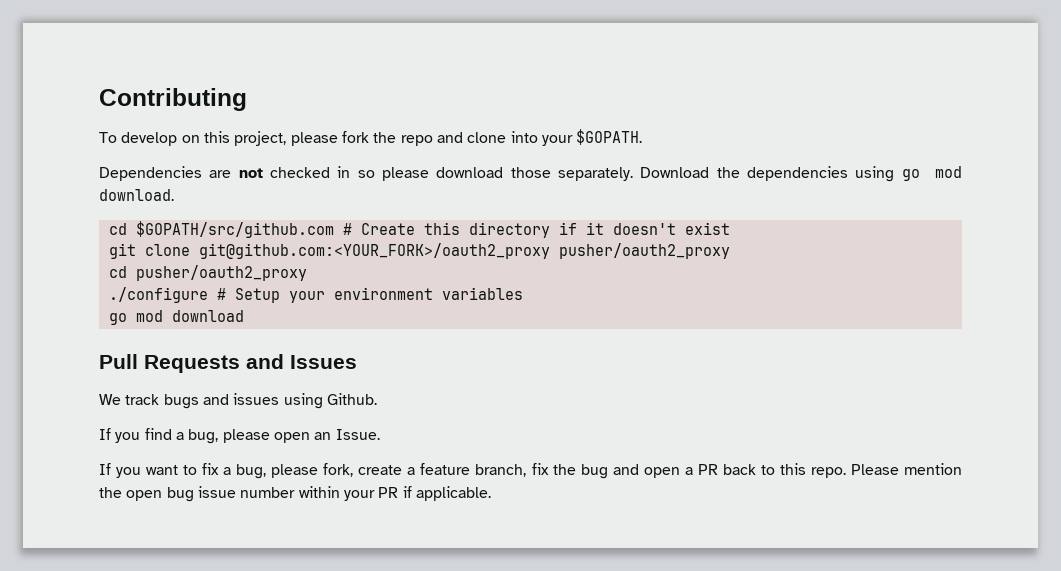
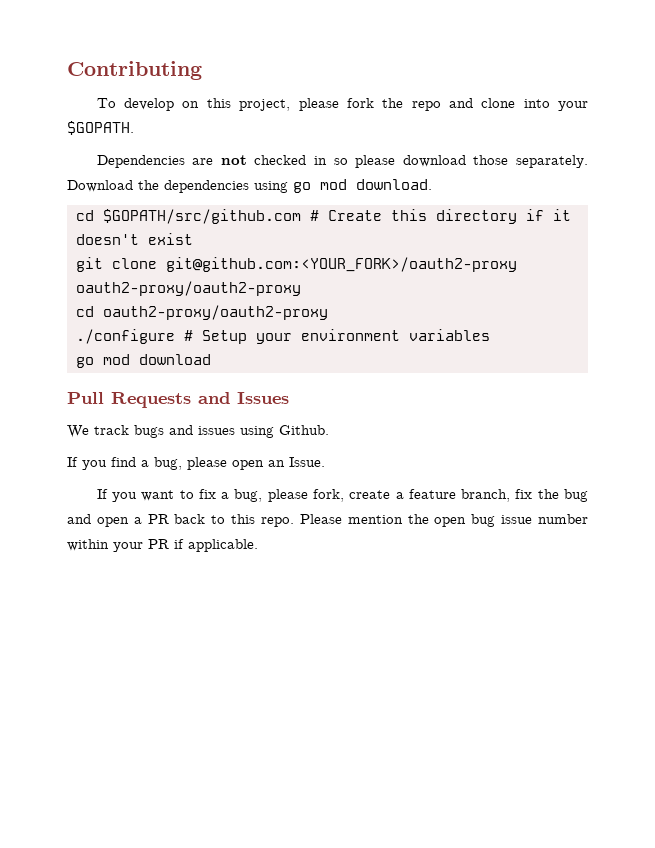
- git clone git@github.com:<YOUR_FORK>/oauth2_proxy pusher/oauth2_proxy
- cd pusher/oauth2_proxy
+ git clone git@github.com:<YOUR_FORK>/oauth2-proxy oauth2-proxy/oauth2-proxy
+ cd oauth2-proxy/oauth2-proxy

